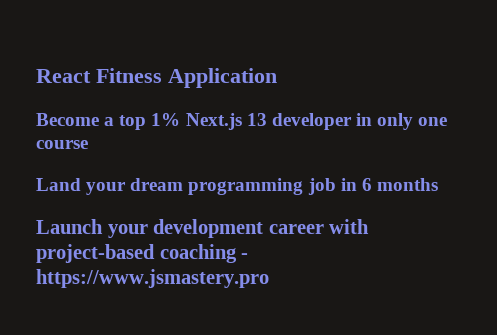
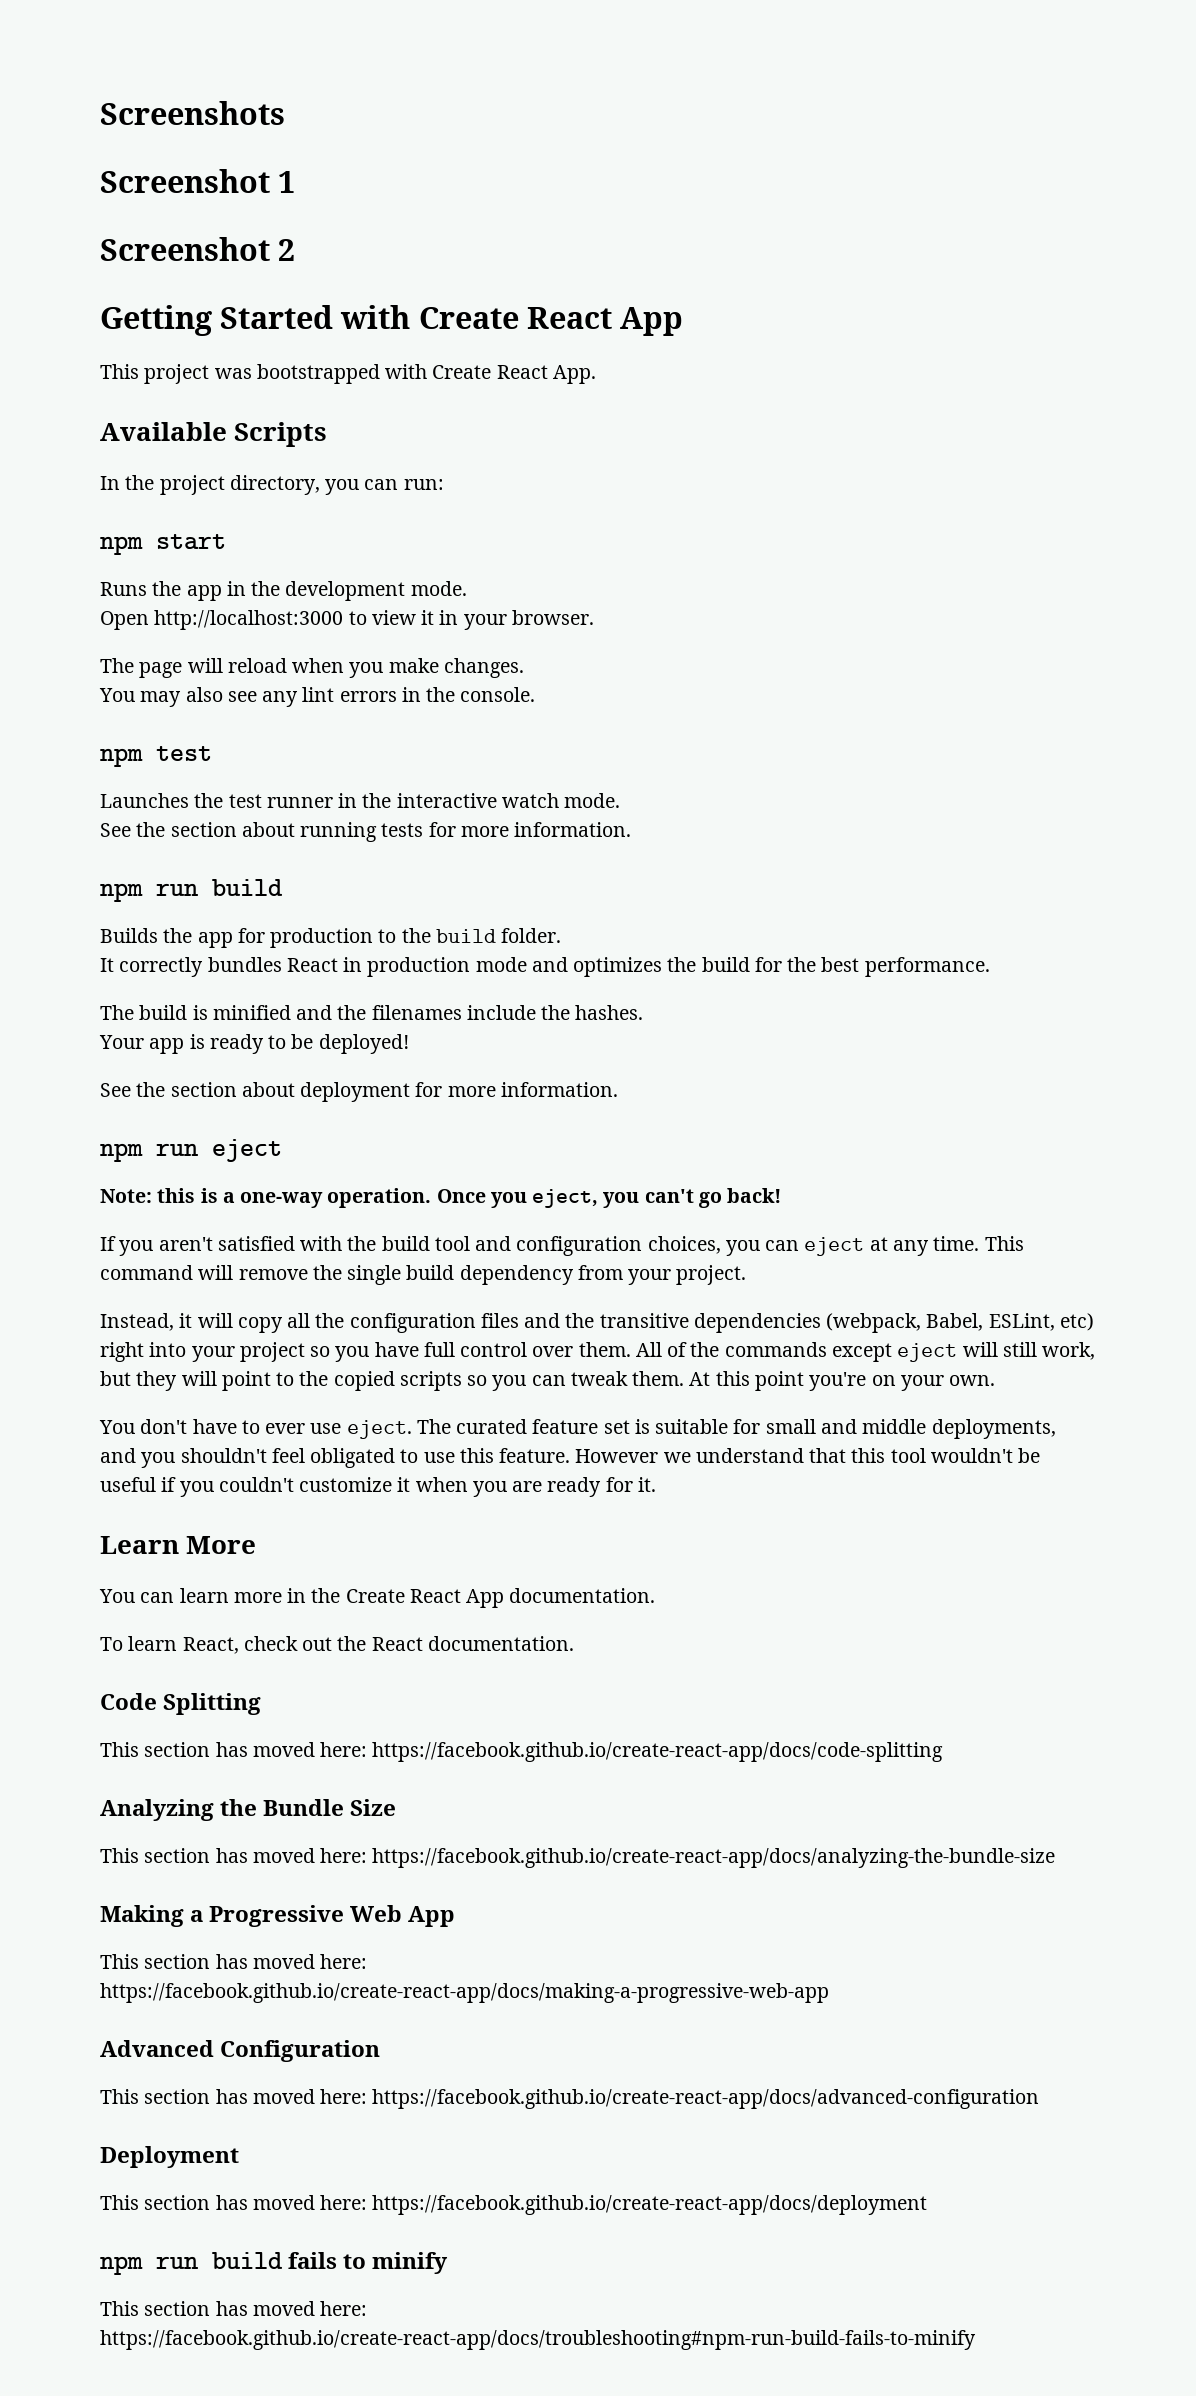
- React Fitness Application
- Become a top 1% Next.js 13 developer in only one course
- Land your dream programming job in 6 months
- Launch your development career with project-based coaching - https://www.jsmastery.pro
+ Screenshots
+ Screenshot 1
+ Screenshot 2
+ Getting Started with Create React App
+ This project was bootstrapped with Create React App.
+ Available Scripts
+ In the project directory, you can run:
+ npm start
+ Runs the app in the development mode.
+ Open http://localhost:3000 to view it in your browser.
+ The page will reload when you make changes.
+ You may also see any lint errors in the console.
+ npm test
+ Launches the test runner in the interactive watch mode.
+ See the section about running tests for more information.
+ npm run build
+ Builds the app for production to the build folder.
+ It correctly bundles React in production mode and optimizes the build for the best performance.
+ The build is minified and the filenames include the hashes.
+ Your app is ready to be deployed!
+ See the section about deployment for more information.
+ npm run eject
+ Note: this is a one-way operation. Once you eject, you can't go back!
+ If you aren't satisfied with the build tool and configuration choices, you can eject at any time. This command will remove the single build dependency from your project.
+ Instead, it will copy all the configuration files and the transitive dependencies (webpack, Babel, ESLint, etc) right into your project so you have full control over them. All of the commands except eject will still work, but they will point to the copied scripts so you can tweak them. At this point you're on your own.
+ You don't have to ever use eject. The curated feature set is suitable for small and middle deployments, and you shouldn't feel obligated to use this feature. However we understand that this tool wouldn't be useful if you couldn't customize it when you are ready for it.
+ Learn More
+ You can learn more in the Create React App documentation.
+ To learn React, check out the React documentation.
+ Code Splitting
+ This section has moved here: https://facebook.github.io/create-react-app/docs/code-splitting
+ Analyzing the Bundle Size
+ This section has moved here: https://facebook.github.io/create-react-app/docs/analyzing-the-bundle-size
+ Making a Progressive Web App
+ This section has moved here: https://facebook.github.io/create-react-app/docs/making-a-progressive-web-app
+ Advanced Configuration
+ This section has moved here: https://facebook.github.io/create-react-app/docs/advanced-configuration
+ Deployment
+ This section has moved here: https://facebook.github.io/create-react-app/docs/deployment
+ npm run build fails to minify
+ This section has moved here: https://facebook.github.io/create-react-app/docs/troubleshooting#npm-run-build-fails-to-minify

